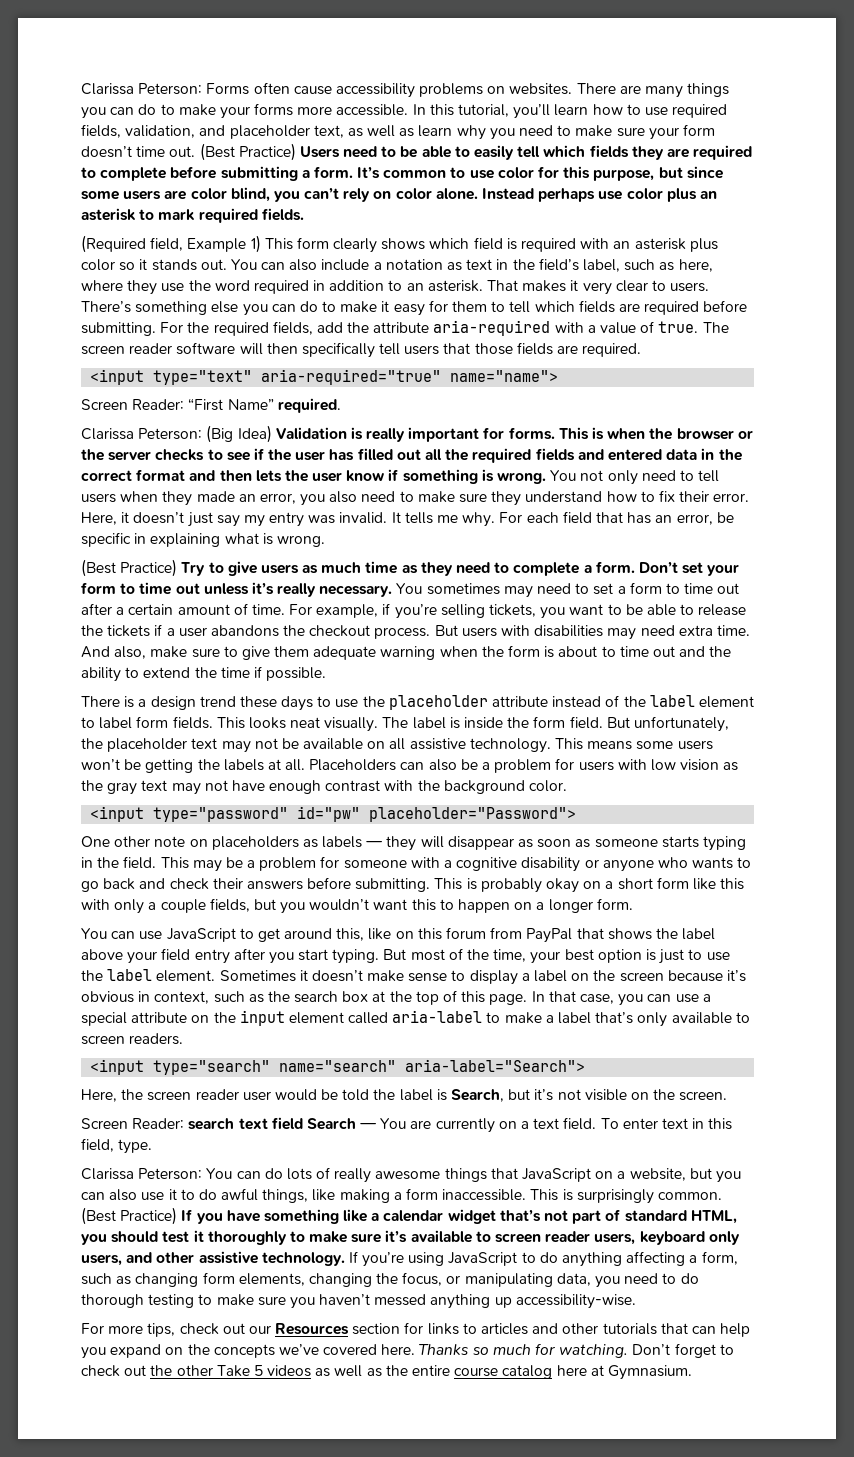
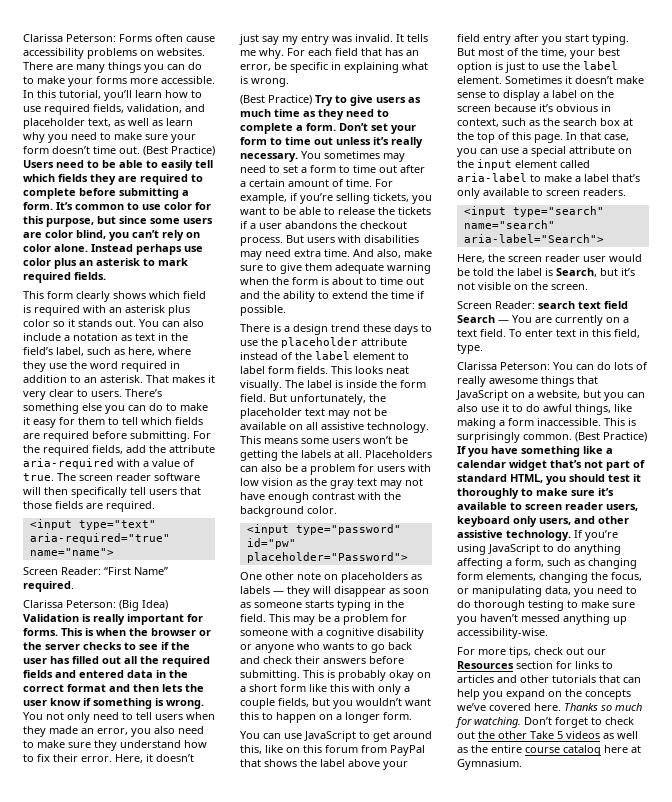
- (Required field, Example 1) This form clearly shows which field is required with an asterisk plus color so it stands out.
+ This form clearly shows which field is required with an asterisk plus color so it stands out.

